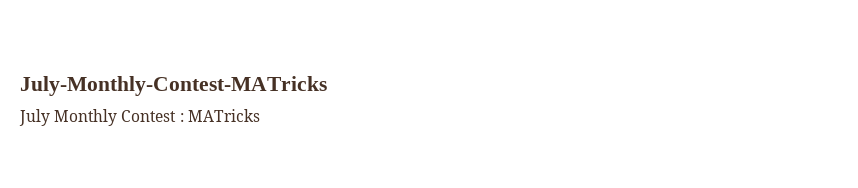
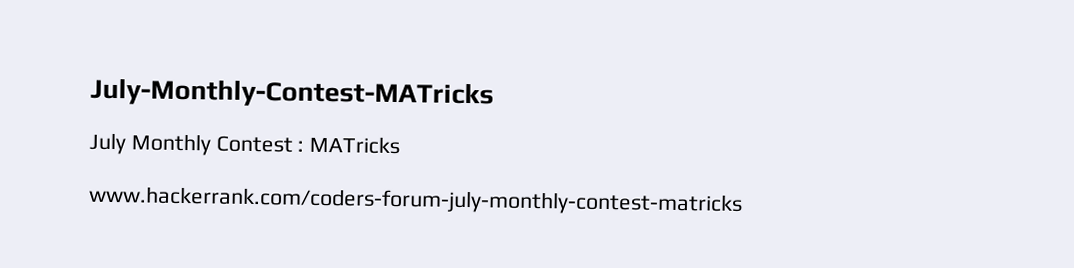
+ www.hackerrank.com/coders-forum-july-monthly-contest-matricks

